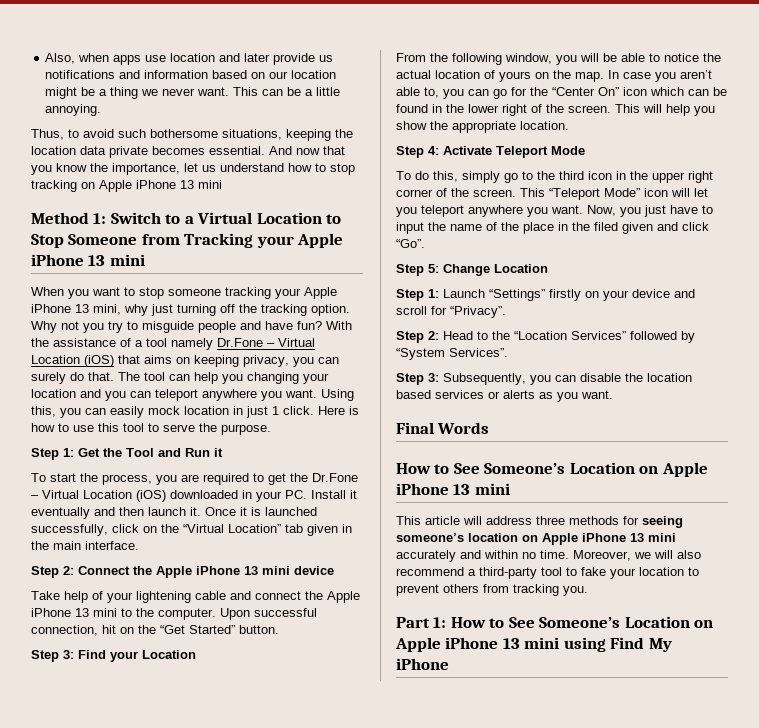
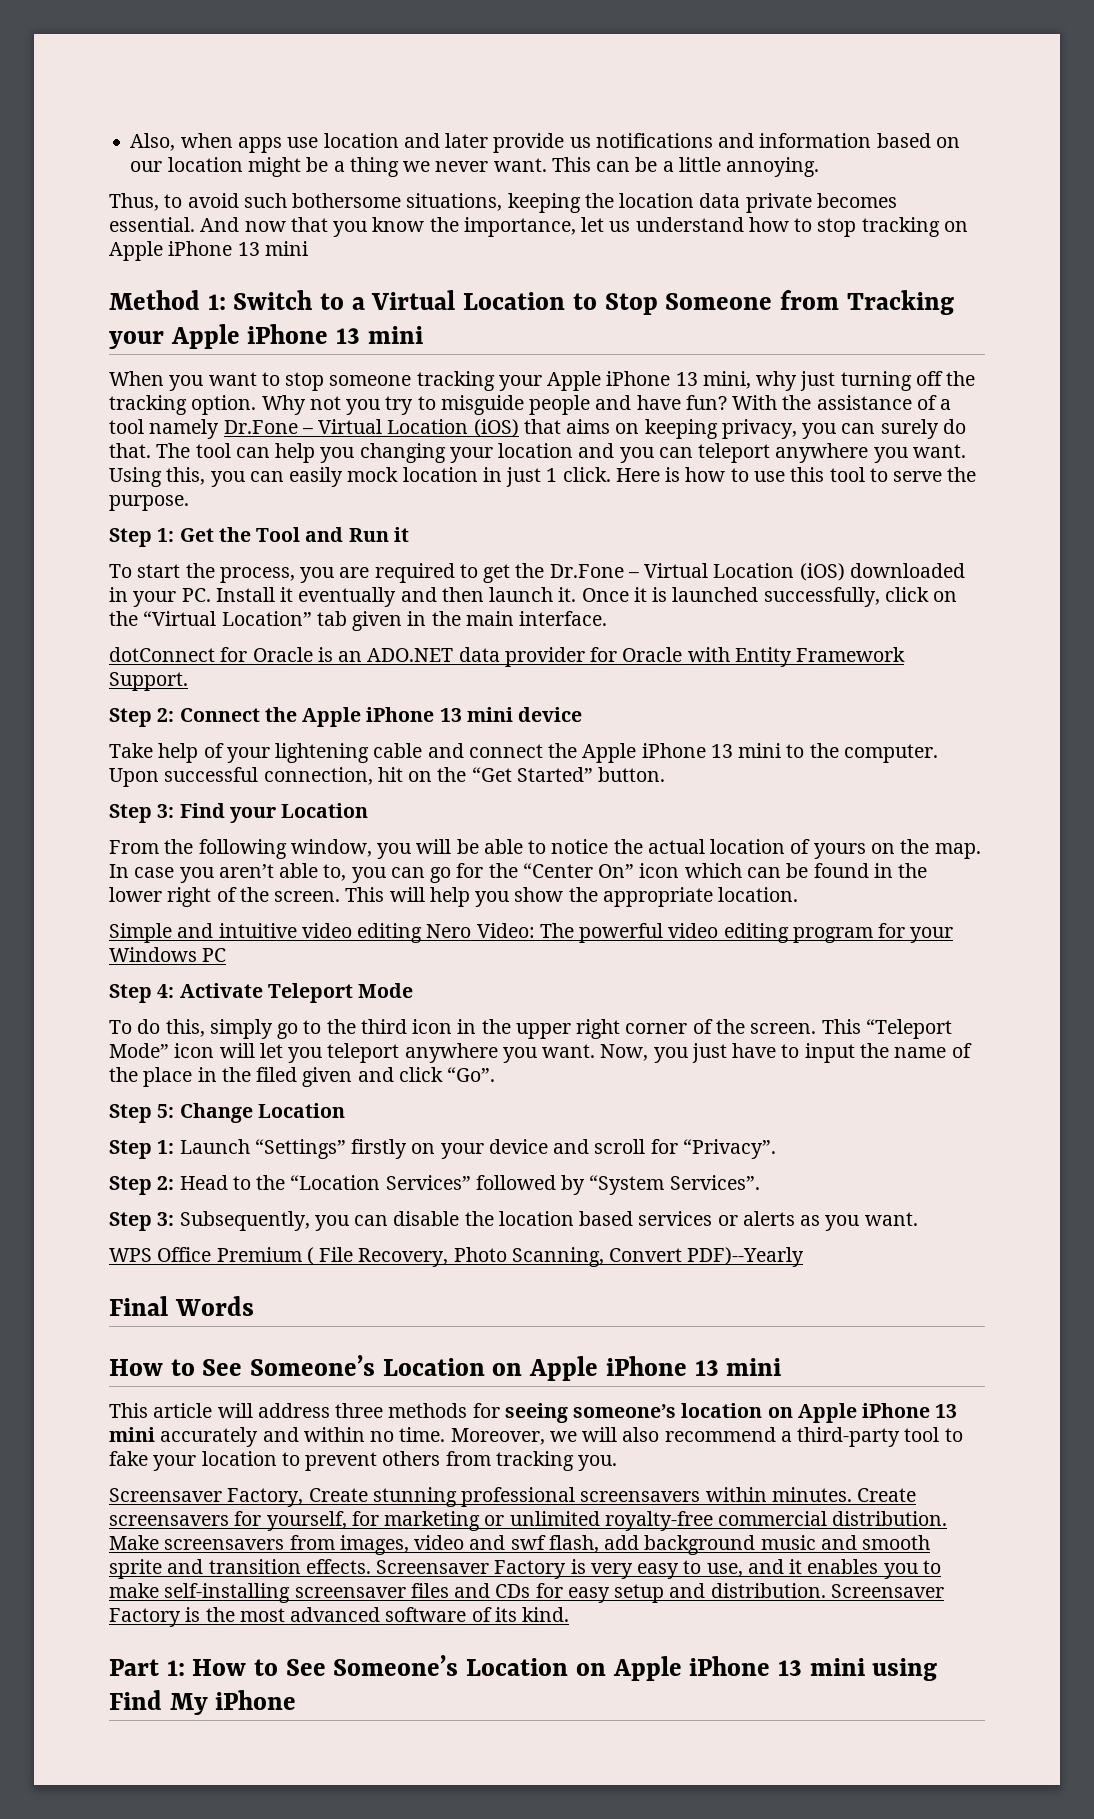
+ dotConnect for Oracle is an ADO.NET data provider for Oracle with Entity Framework Support.
+ Simple and intuitive video editing Nero Video: The powerful video editing program for your Windows PC
+ WPS Office Premium ( File Recovery, Photo Scanning, Convert PDF)--Yearly
+ Screensaver Factory, Create stunning professional screensavers within minutes. Create screensavers for yourself, for marketing or unlimited royalty-free commercial distribution. Make screensavers from images, video and swf flash, add background music and smooth sprite and transition effects. Screensaver Factory is very easy to use, and it enables you to make self-installing screensaver files and CDs for easy setup and distribution. Screensaver Factory is the most advanced software of its kind.

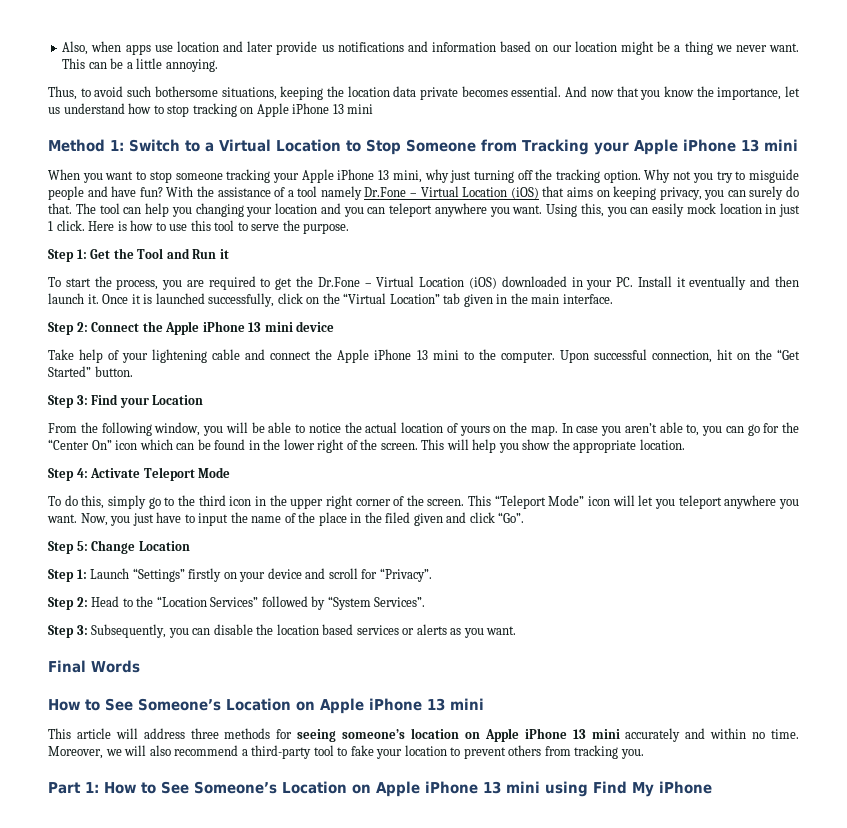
- dotConnect for Oracle is an ADO.NET data provider for Oracle with Entity Framework Support.
- Simple and intuitive video editing Nero Video: The powerful video editing program for your Windows PC
- WPS Office Premium ( File Recovery, Photo Scanning, Convert PDF)--Yearly
- Screensaver Factory, Create stunning professional screensavers within minutes. Create screensavers for yourself, for marketing or unlimited royalty-free commercial distribution. Make screensavers from images, video and swf flash, add background music and smooth sprite and transition effects. Screensaver Factory is very easy to use, and it enables you to make self-installing screensaver files and CDs for easy setup and distribution. Screensaver Factory is the most advanced software of its kind.

